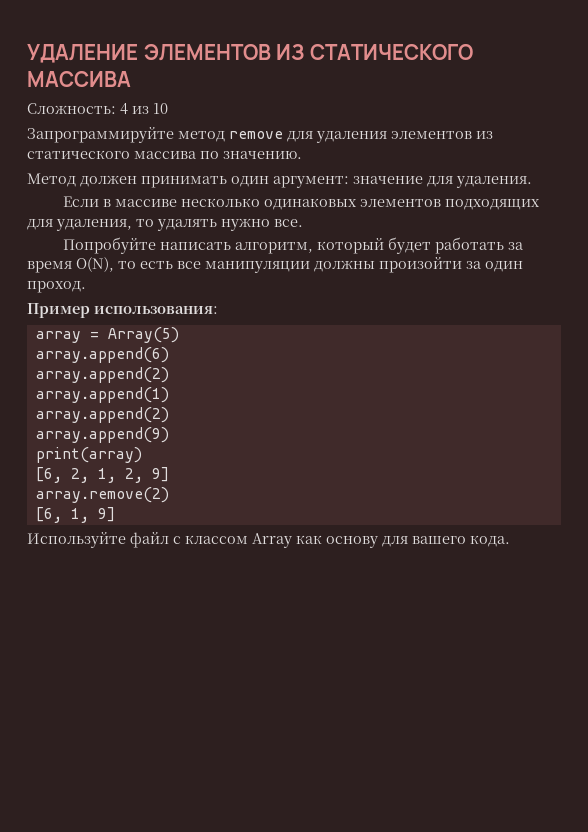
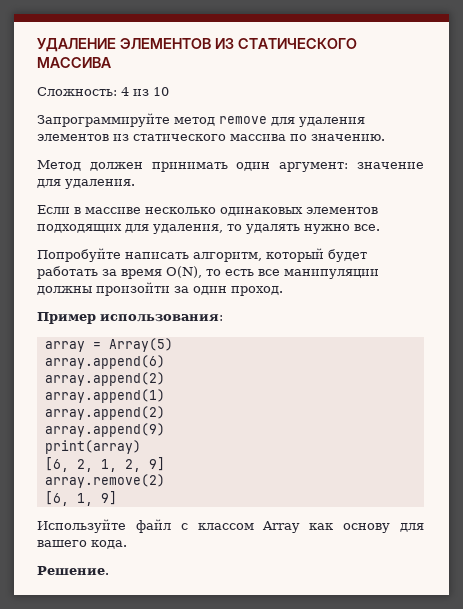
+ Решение.

